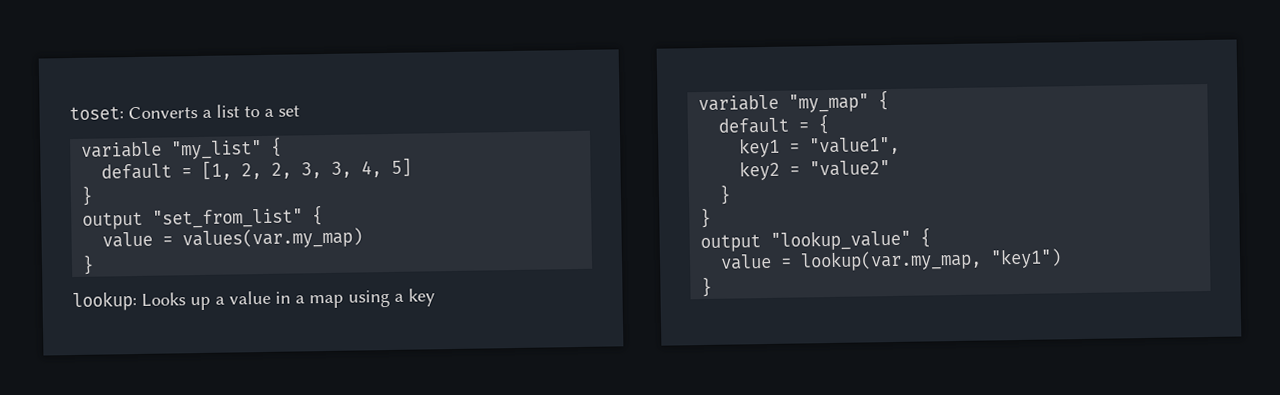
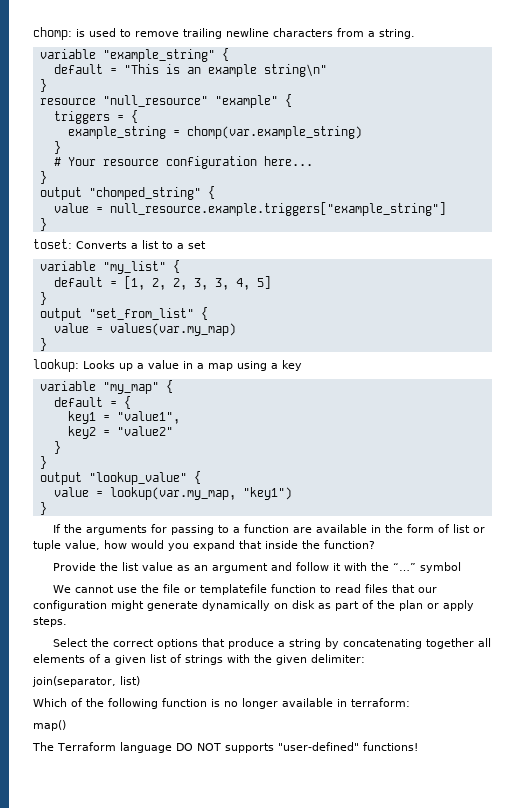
+ chomp: is used to remove trailing newline characters from a string.
+ variable "example_string" {
+ default = "This is an example string\n"
+ }
+ resource "null_resource" "example" {
+ triggers = {
+ example_string = chomp(var.example_string)
+ }
+ # Your resource configuration here...
+ }
+ output "chomped_string" {
+ value = null_resource.example.triggers["example_string"]
+ }
+ If the arguments for passing to a function are available in the form of list or tuple value, how would you expand that inside the function?
+ Provide the list value as an argument and follow it with the “…” symbol
+ We cannot use the file or templatefile function to read files that our configuration might generate dynamically on disk as part of the plan or apply steps.
+ Select the correct options that produce a string by concatenating together all elements of a given list of strings with the given delimiter:
+ join(separator, list)
+ Which of the following function is no longer available in terraform:
+ map()
+ The Terraform language DO NOT supports "user-defined" functions!

